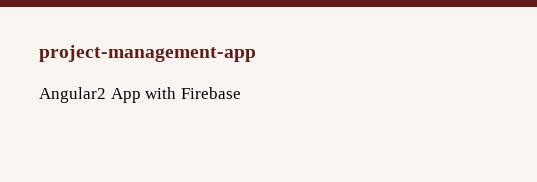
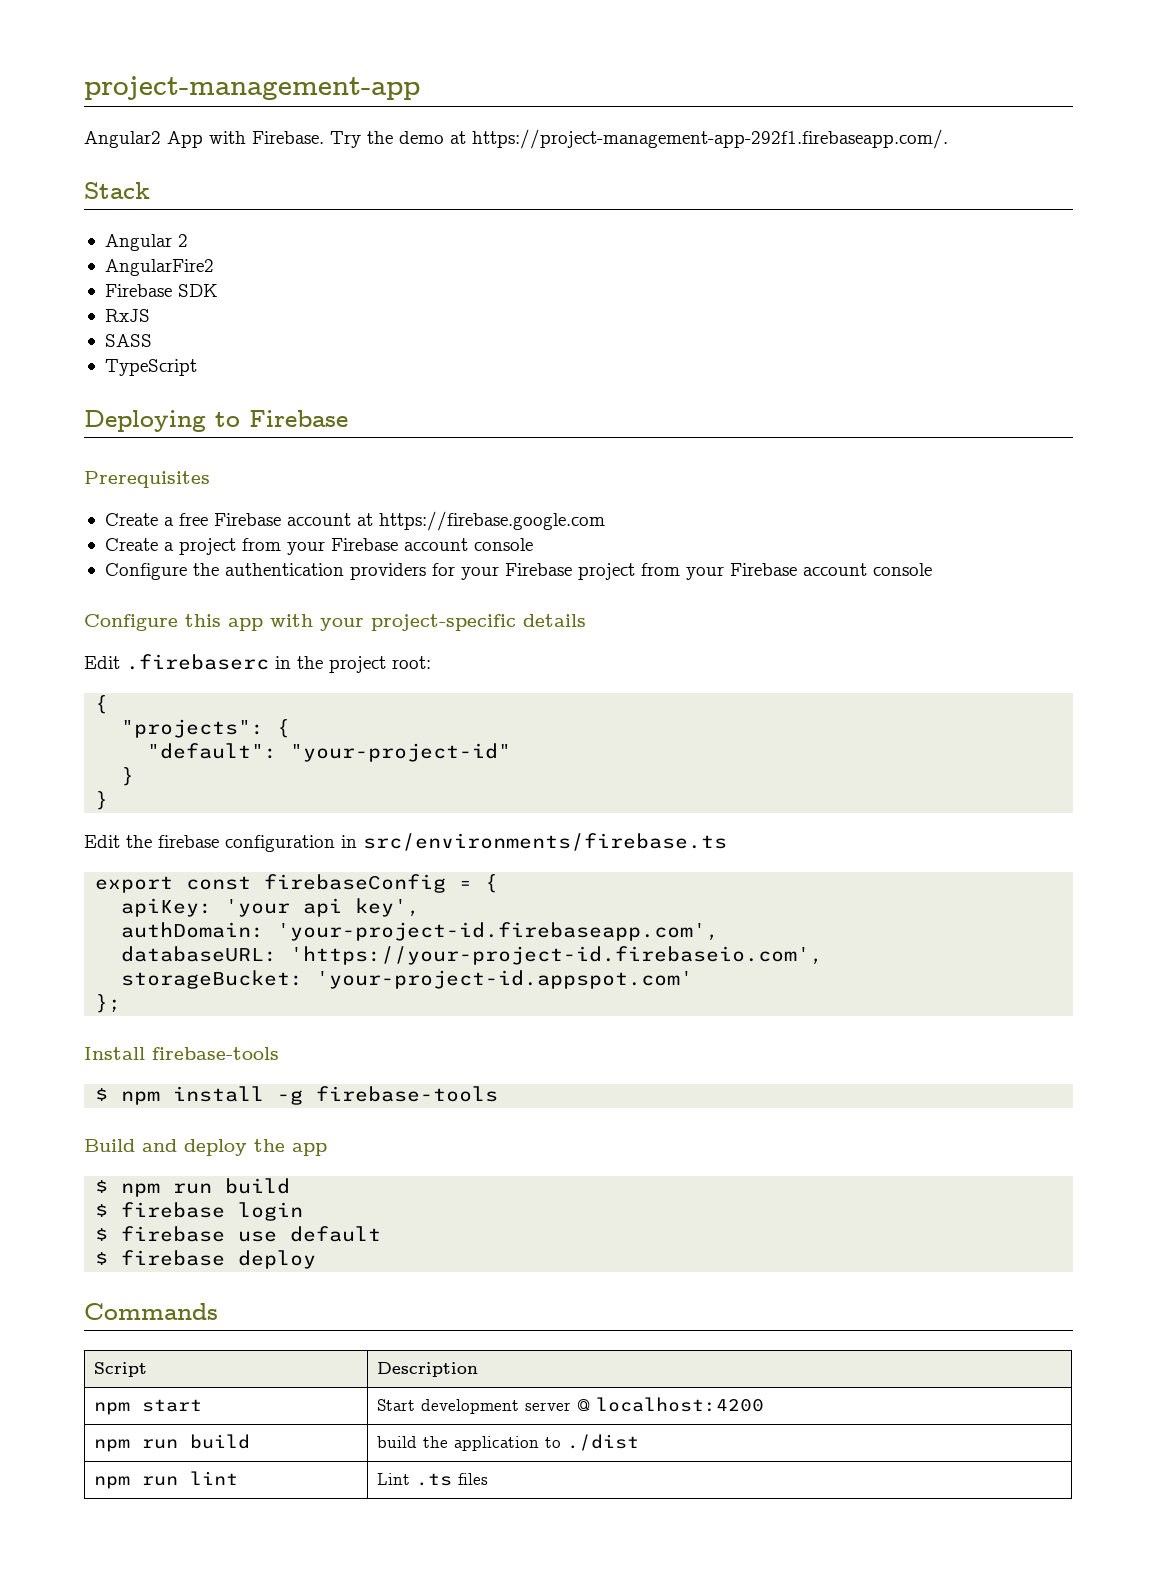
- Angular2 App with Firebase
+ Angular2 App with Firebase. Try the demo at https://project-management-app-292f1.firebaseapp.com/.
+ Stack
+ Angular 2
+ AngularFire2
+ Firebase SDK
+ RxJS
+ SASS
+ TypeScript
+ Deploying to Firebase
+ Prerequisites
+ Create a free Firebase account at https://firebase.google.com
+ Create a project from your Firebase account console
+ Configure the authentication providers for your Firebase project from your Firebase account console
+ Configure this app with your project-specific details
+ Edit .firebaserc in the project root:
+ {
+ "projects": {
+ "default": "your-project-id"
+ }
+ }
+ Edit the firebase configuration in src/environments/firebase.ts
+ export const firebaseConfig = {
+ apiKey: 'your api key',
+ authDomain: 'your-project-id.firebaseapp.com',
+ databaseURL: 'https://your-project-id.firebaseio.com',
+ storageBucket: 'your-project-id.appspot.com'
+ };
+ Install firebase-tools
+ $ npm install -g firebase-tools
+ Build and deploy the app
+ $ npm run build
+ $ firebase login
+ $ firebase use default
+ $ firebase deploy
+ Commands
+ Script | Description
+ npm start | Start development server @ localhost:4200
+ npm run build | build the application to ./dist
+ npm run lint | Lint .ts files

